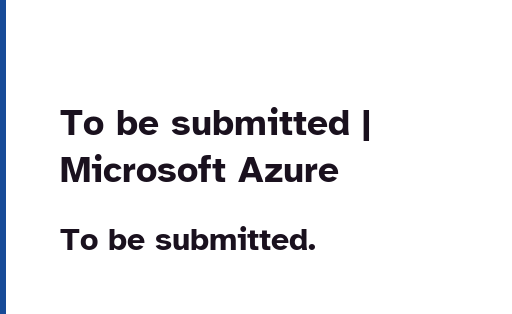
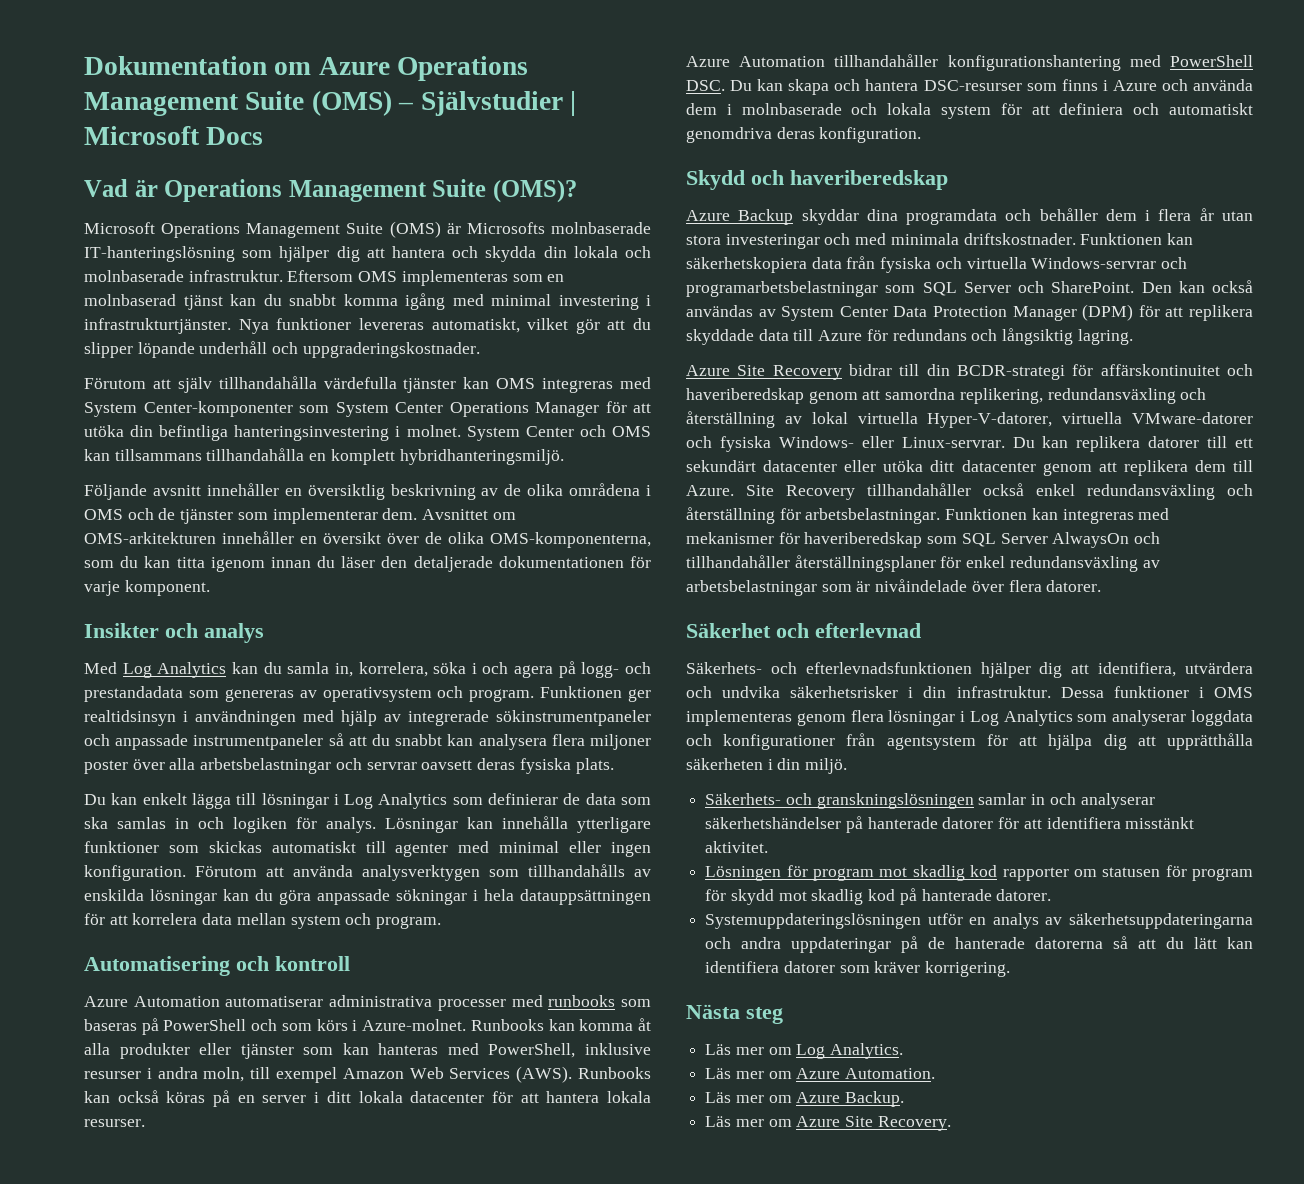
- To be submitted | Microsoft Azure
- To be submitted.
+ Dokumentation om Azure Operations Management Suite (OMS) – Självstudier | Microsoft Docs
+ Vad är Operations Management Suite (OMS)?
+ Microsoft Operations Management Suite (OMS) är Microsofts molnbaserade IT-hanteringslösning som hjälper dig att hantera och skydda din lokala och molnbaserade infrastruktur. Eftersom OMS implementeras som en molnbaserad tjänst kan du snabbt komma igång med minimal investering i infrastrukturtjänster. Nya funktioner levereras automatiskt, vilket gör att du slipper löpande underhåll och uppgraderingskostnader.
+ Förutom att själv tillhandahålla värdefulla tjänster kan OMS integreras med System Center-komponenter som System Center Operations Manager för att utöka din befintliga hanteringsinvestering i molnet. System Center och OMS kan tillsammans tillhandahålla en komplett hybridhanteringsmiljö.
+ Följande avsnitt innehåller en översiktlig beskrivning av de olika områdena i OMS och de tjänster som implementerar dem. Avsnittet om OMS-arkitekturen innehåller en översikt över de olika OMS-komponenterna, som du kan titta igenom innan du läser den detaljerade dokumentationen för varje komponent.
+ Insikter och analys
+ Med Log Analytics kan du samla in, korrelera, söka i och agera på logg- och prestandadata som genereras av operativsystem och program. Funktionen ger realtidsinsyn i användningen med hjälp av integrerade sökinstrumentpaneler och anpassade instrumentpaneler så att du snabbt kan analysera flera miljoner poster över alla arbetsbelastningar och servrar oavsett deras fysiska plats.
+ Du kan enkelt lägga till lösningar i Log Analytics som definierar de data som ska samlas in och logiken för analys. Lösningar kan innehålla ytterligare funktioner som skickas automatiskt till agenter med minimal eller ingen konfiguration. Förutom att använda analysverktygen som tillhandahålls av enskilda lösningar kan du göra anpassade sökningar i hela datauppsättningen för att korrelera data mellan system och program.
+ Automatisering och kontroll
+ Azure Automation automatiserar administrativa processer med runbooks som baseras på PowerShell och som körs i Azure-molnet. Runbooks kan komma åt alla produkter eller tjänster som kan hanteras med PowerShell, inklusive resurser i andra moln, till exempel Amazon Web Services (AWS). Runbooks kan också köras på en server i ditt lokala datacenter för att hantera lokala resurser.
+ Azure Automation tillhandahåller konfigurationshantering med PowerShell DSC. Du kan skapa och hantera DSC-resurser som finns i Azure och använda dem i molnbaserade och lokala system för att definiera och automatiskt genomdriva deras konfiguration.
+ Skydd och haveriberedskap
+ Azure Backup skyddar dina programdata och behåller dem i flera år utan stora investeringar och med minimala driftskostnader. Funktionen kan säkerhetskopiera data från fysiska och virtuella Windows-servrar och programarbetsbelastningar som SQL Server och SharePoint. Den kan också användas av System Center Data Protection Manager (DPM) för att replikera skyddade data till Azure för redundans och långsiktig lagring.
+ Azure Site Recovery bidrar till din BCDR-strategi för affärskontinuitet och haveriberedskap genom att samordna replikering, redundansväxling och återställning av lokal virtuella Hyper-V-datorer, virtuella VMware-datorer och fysiska Windows- eller Linux-servrar. Du kan replikera datorer till ett sekundärt datacenter eller utöka ditt datacenter genom att replikera dem till Azure. Site Recovery tillhandahåller också enkel redundansväxling och återställning för arbetsbelastningar. Funktionen kan integreras med mekanismer för haveriberedskap som SQL Server AlwaysOn och tillhandahåller återställningsplaner för enkel redundansväxling av arbetsbelastningar som är nivåindelade över flera datorer.
+ Säkerhet och efterlevnad
+ Säkerhets- och efterlevnadsfunktionen hjälper dig att identifiera, utvärdera och undvika säkerhetsrisker i din infrastruktur. Dessa funktioner i OMS implementeras genom flera lösningar i Log Analytics som analyserar loggdata och konfigurationer från agentsystem för att hjälpa dig att upprätthålla säkerheten i din miljö.
+ Säkerhets- och granskningslösningen samlar in och analyserar säkerhetshändelser på hanterade datorer för att identifiera misstänkt aktivitet.
+ Lösningen för program mot skadlig kod rapporter om statusen för program för skydd mot skadlig kod på hanterade datorer.
+ Systemuppdateringslösningen utför en analys av säkerhetsuppdateringarna och andra uppdateringar på de hanterade datorerna så att du lätt kan identifiera datorer som kräver korrigering.
+ Nästa steg
+ Läs mer om Log Analytics.
+ Läs mer om Azure Automation.
+ Läs mer om Azure Backup.
+ Läs mer om Azure Site Recovery.

